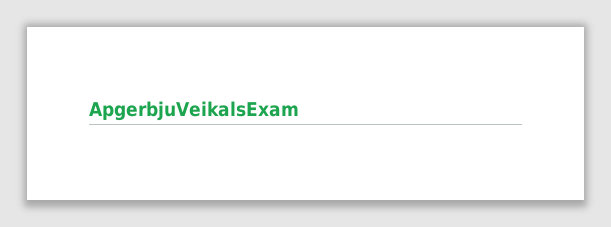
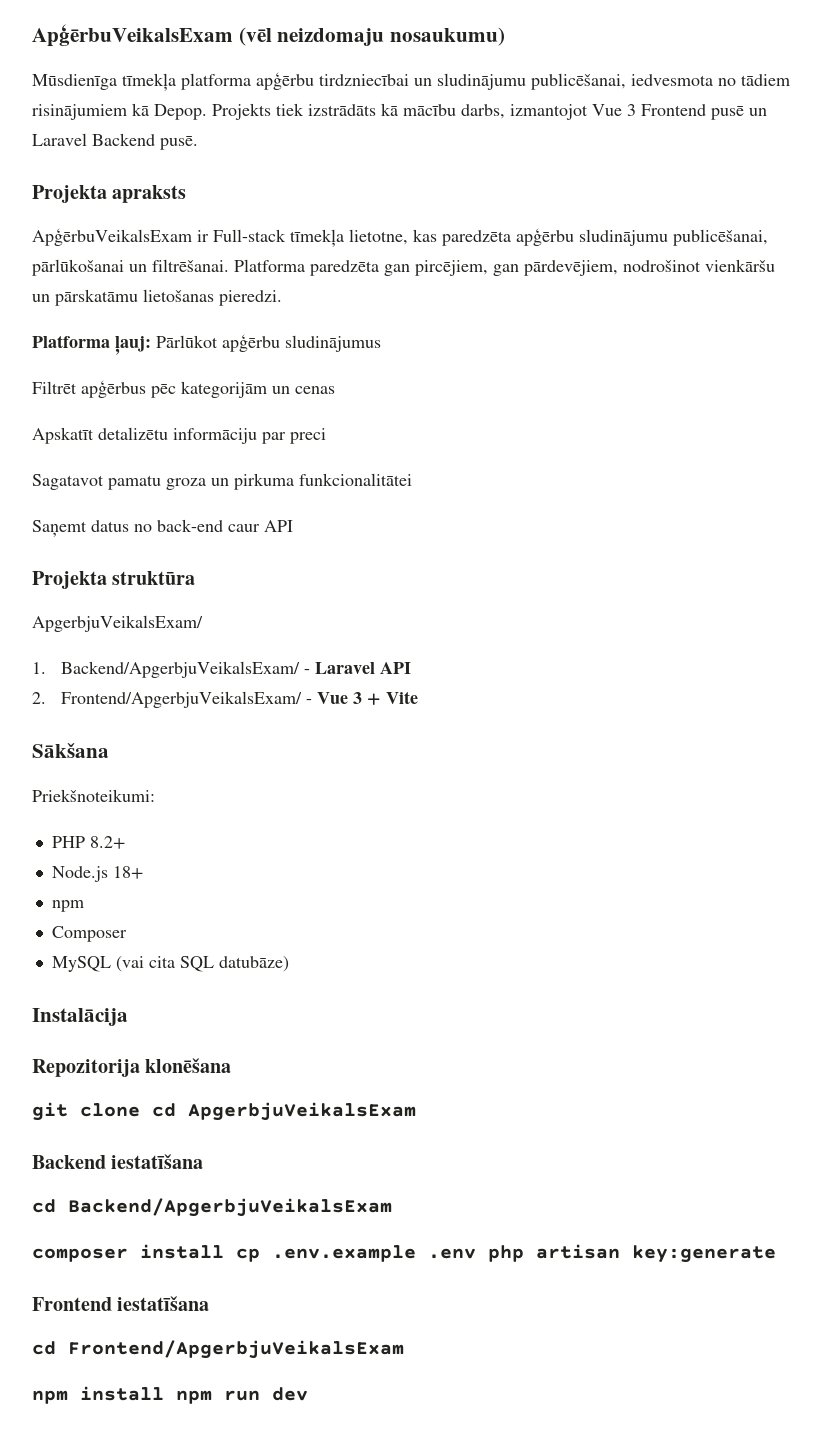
- ApgerbjuVeikalsExam
+ ApģērbuVeikalsExam (vēl neizdomaju nosaukumu)
+ Mūsdienīga tīmekļa platforma apģērbu tirdzniecībai un sludinājumu publicēšanai, iedvesmota no tādiem risinājumiem kā Depop. Projekts tiek izstrādāts kā mācību darbs, izmantojot Vue 3 Frontend pusē un Laravel Backend pusē.
+ Projekta apraksts
+ ApģērbuVeikalsExam ir Full-stack tīmekļa lietotne, kas paredzēta apģērbu sludinājumu publicēšanai, pārlūkošanai un filtrēšanai. Platforma paredzēta gan pircējiem, gan pārdevējiem, nodrošinot vienkāršu un pārskatāmu lietošanas pieredzi.
+ Platforma ļauj: Pārlūkot apģērbu sludinājumus
+ Filtrēt apģērbus pēc kategorijām un cenas
+ Apskatīt detalizētu informāciju par preci
+ Sagatavot pamatu groza un pirkuma funkcionalitātei
+ Saņemt datus no back-end caur API
+ Projekta struktūra
+ ApgerbjuVeikalsExam/
+ 1. Backend/ApgerbjuVeikalsExam/ - Laravel API
+ 2. Frontend/ApgerbjuVeikalsExam/ - Vue 3 + Vite
+ Sākšana
+ Priekšnoteikumi:
+ PHP 8.2+
+ Node.js 18+
+ npm
+ Composer
+ MySQL (vai cita SQL datubāze)
+ Instalācija
+ Repozitorija klonēšana
+ git clone cd ApgerbjuVeikalsExam
+ Backend iestatīšana
+ cd Backend/ApgerbjuVeikalsExam
+ composer install cp .env.example .env php artisan key:generate
+ Frontend iestatīšana
+ cd Frontend/ApgerbjuVeikalsExam
+ npm install npm run dev

